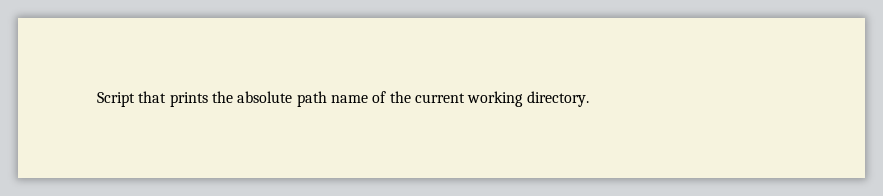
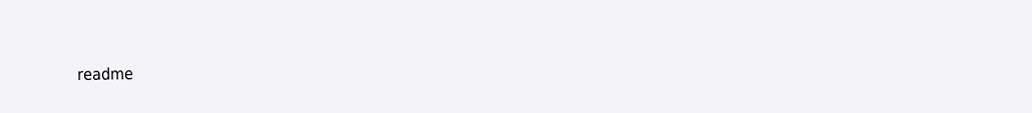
- Script that prints the absolute path name of the current working directory.
+ readme

